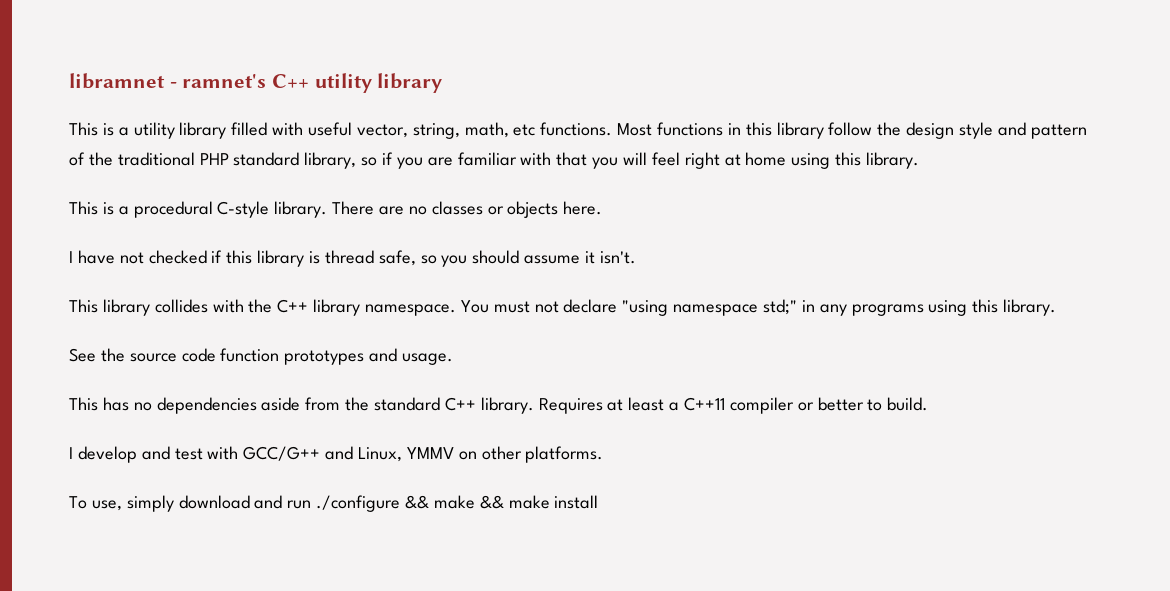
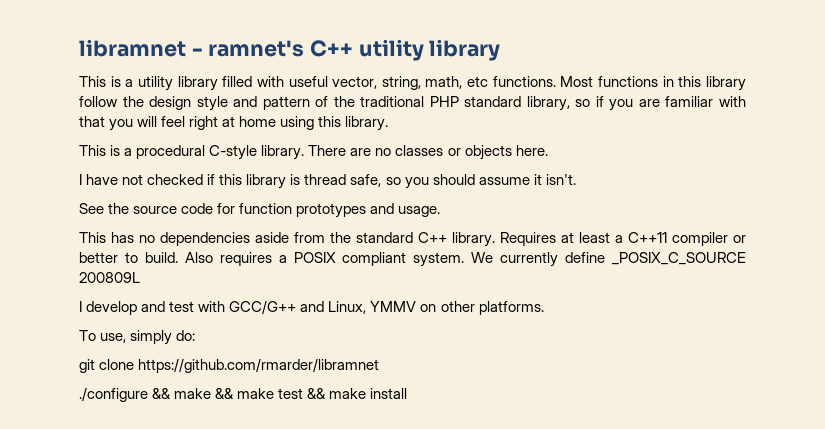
- This library collides with the C++ library namespace. You must not declare "using namespace std;" in any programs using this library.
- See the source code function prototypes and usage.
+ See the source code for function prototypes and usage.
+ Also requires a POSIX compliant system. We currently define _POSIX_C_SOURCE 200809L
- To use, simply download and run ./configure && make && make install
+ To use, simply do:
+ git clone https://github.com/rmarder/libramnet
+ ./configure && make && make test && make install

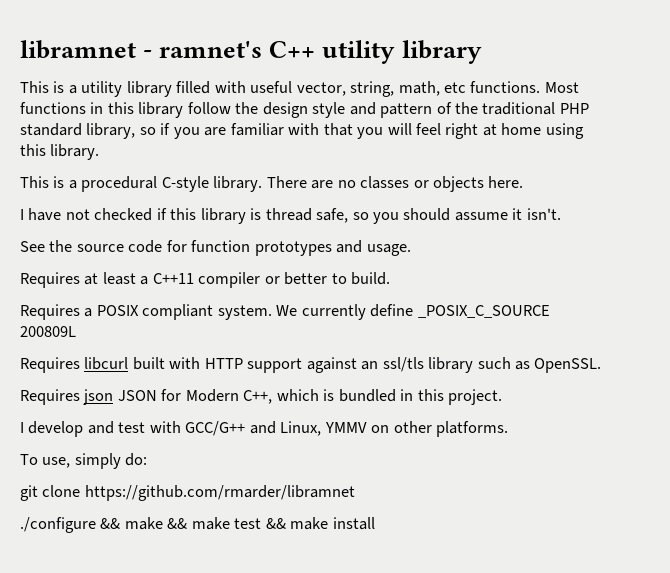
- This has no dependencies aside from the standard C++ library. Requires at least a C++11 compiler or better to build. Also requires a POSIX compliant system.
+ Requires at least a C++11 compiler or better to build.
+ Requires a POSIX compliant system.
+ Requires libcurl built with HTTP support against an ssl/tls library such as OpenSSL.
+ Requires json JSON for Modern C++, which is bundled in this project.

